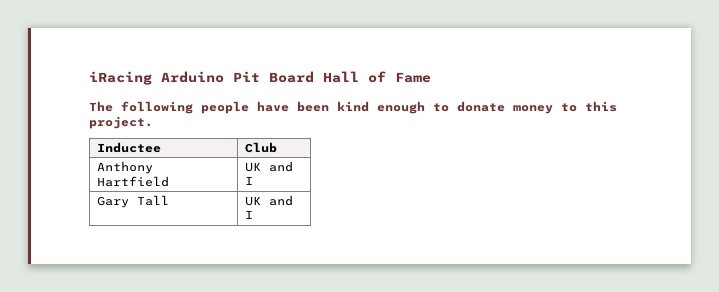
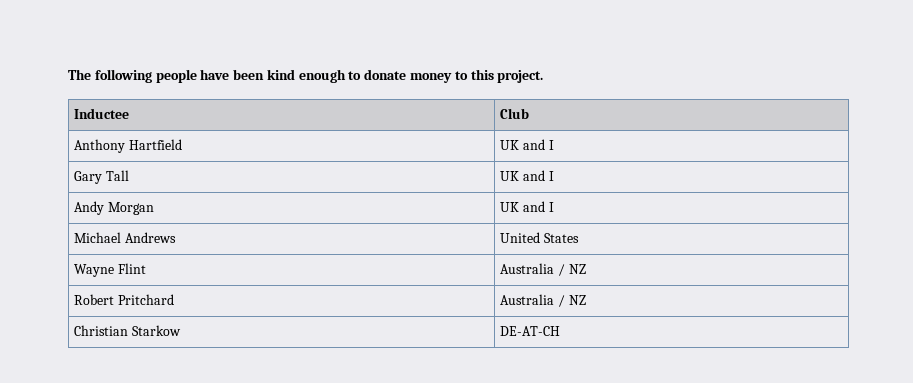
- iRacing Arduino Pit Board Hall of Fame
+ Andy Morgan | UK and I
+ Michael Andrews | United States
+ Wayne Flint | Australia / NZ
+ Robert Pritchard | Australia / NZ
+ Christian Starkow | DE-AT-CH

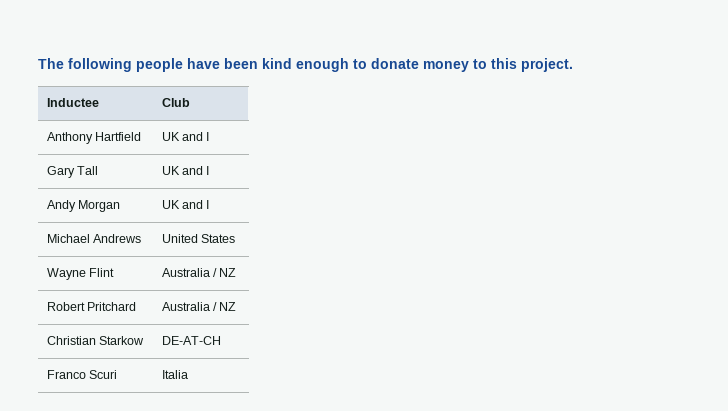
+ Franco Scuri | Italia

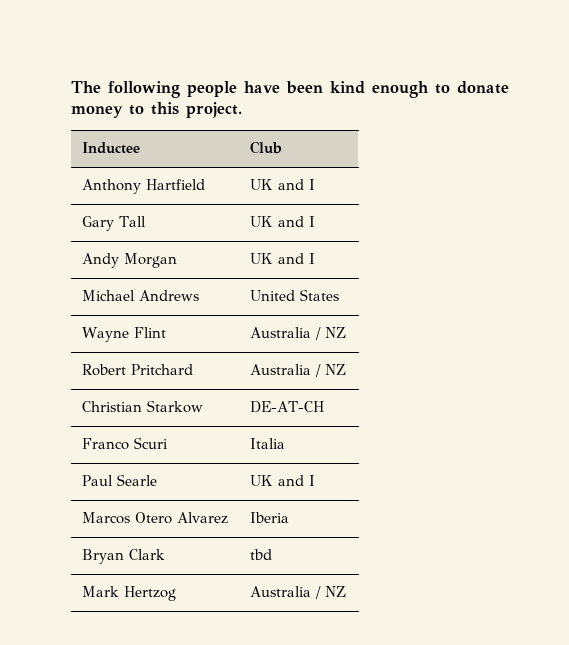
+ Paul Searle | UK and I
+ Marcos Otero Alvarez | Iberia
+ Bryan Clark | tbd
+ Mark Hertzog | Australia / NZ

